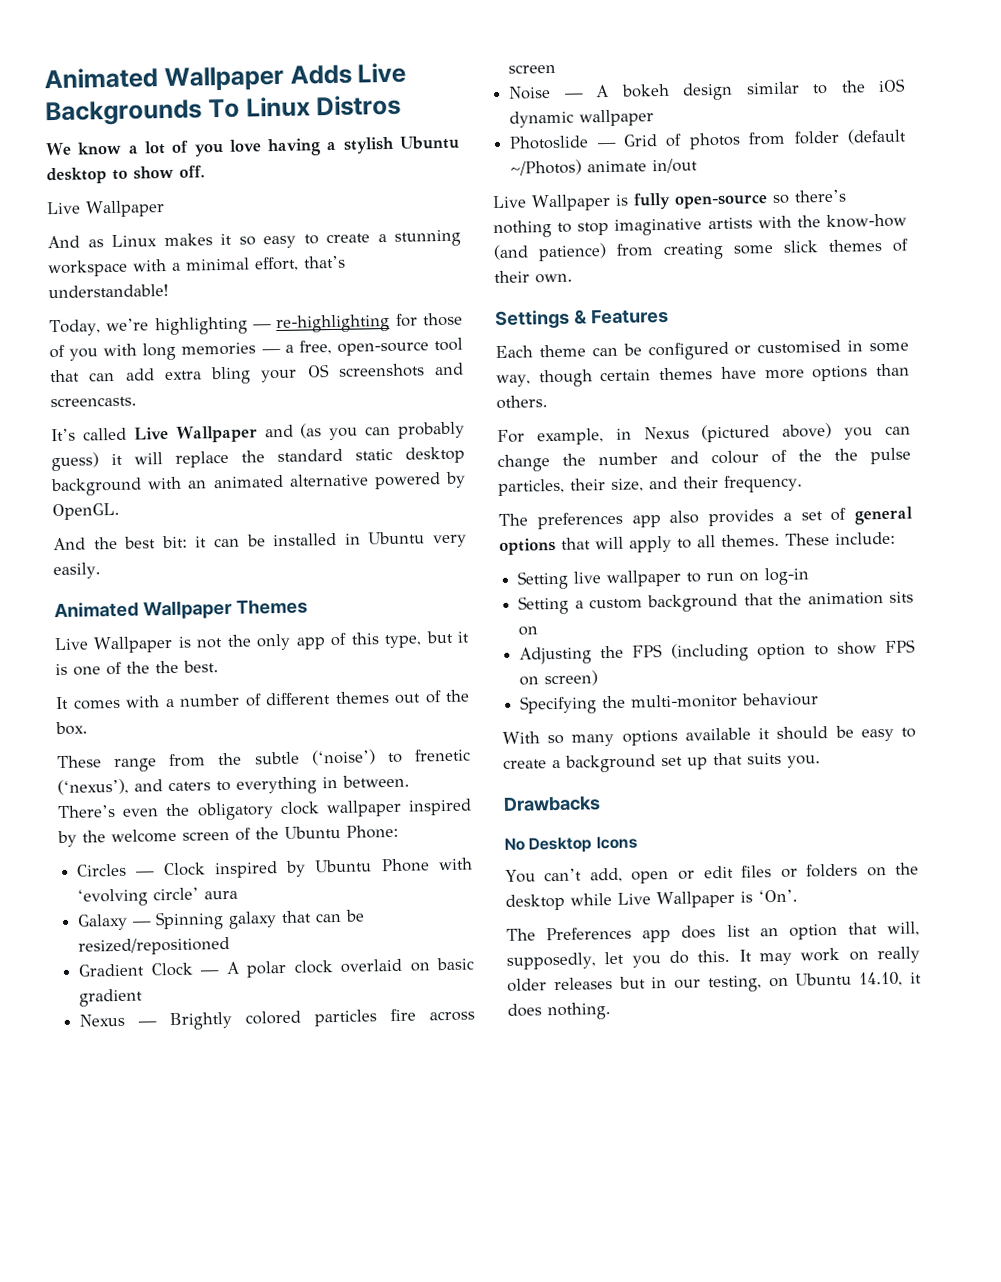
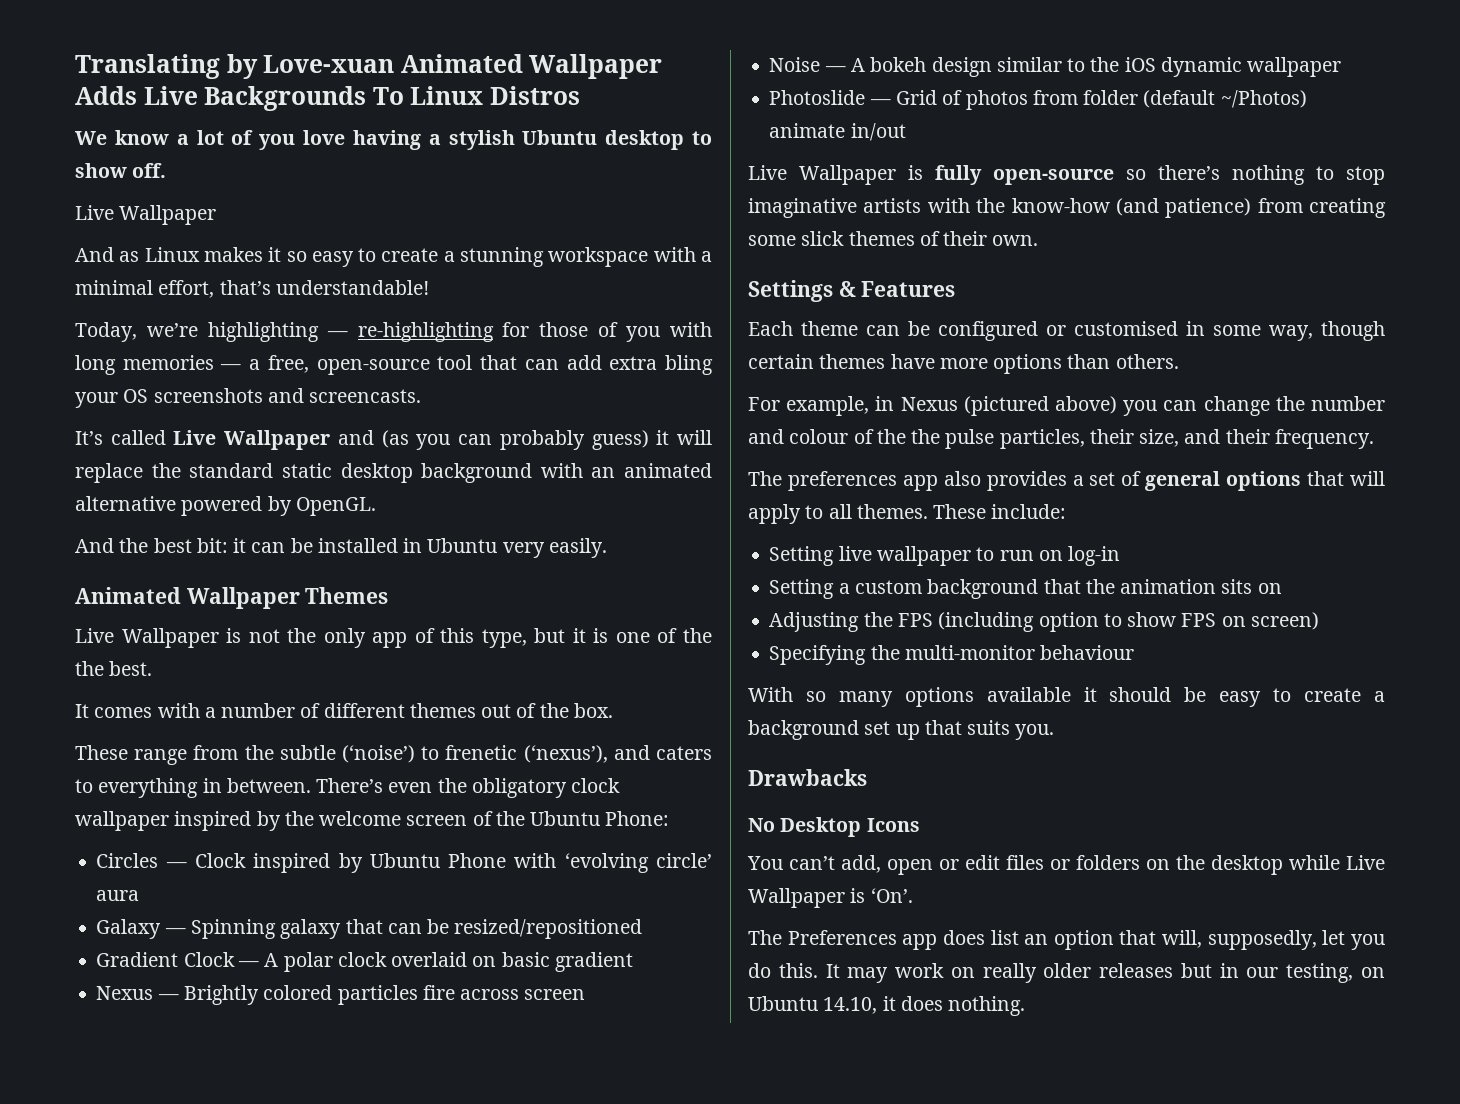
- Animated Wallpaper Adds Live Backgrounds To Linux Distros
+ Translating by Love-xuan Animated Wallpaper Adds Live Backgrounds To Linux Distros

